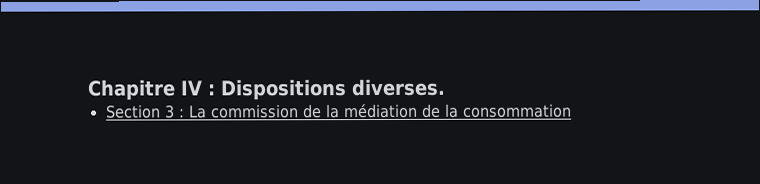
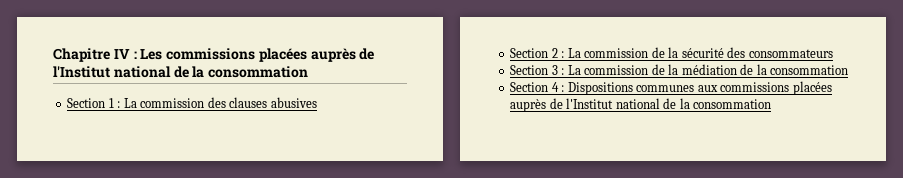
- Chapitre IV : Dispositions diverses.
+ Chapitre IV : Les commissions placées auprès de l'Institut national de la consommation
+ Section 1 : La commission des clauses abusives
+ Section 2 : La commission de la sécurité des consommateurs
+ Section 4 : Dispositions communes aux commissions placées auprès de l'Institut national de la consommation

